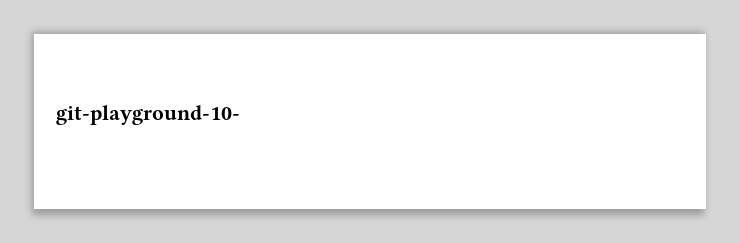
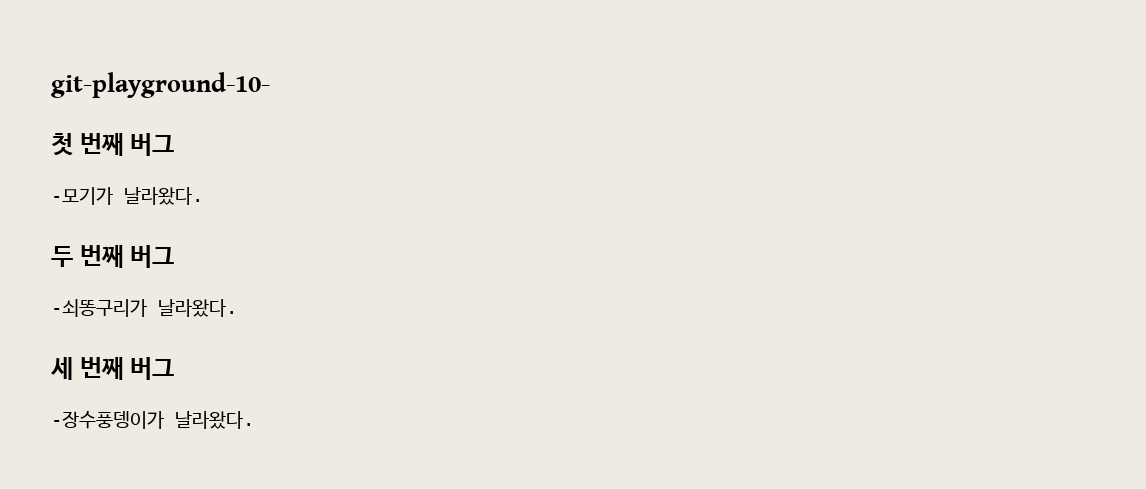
+ 첫 번째 버그
+ -모기가 날라왔다.
+ 두 번째 버그
+ -쇠똥구리가 날라왔다.
+ 세 번째 버그
+ -장수풍뎅이가 날라왔다.

